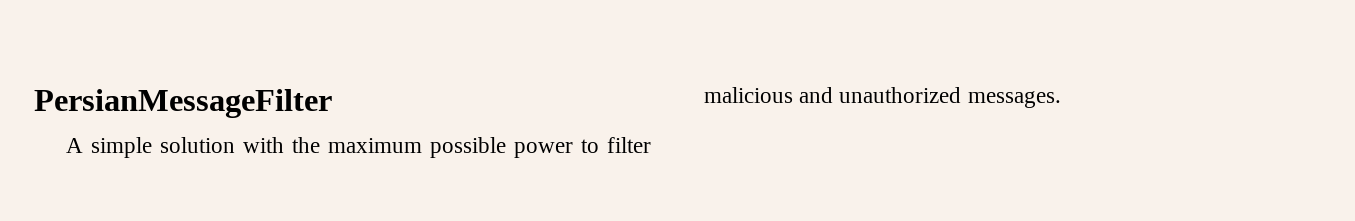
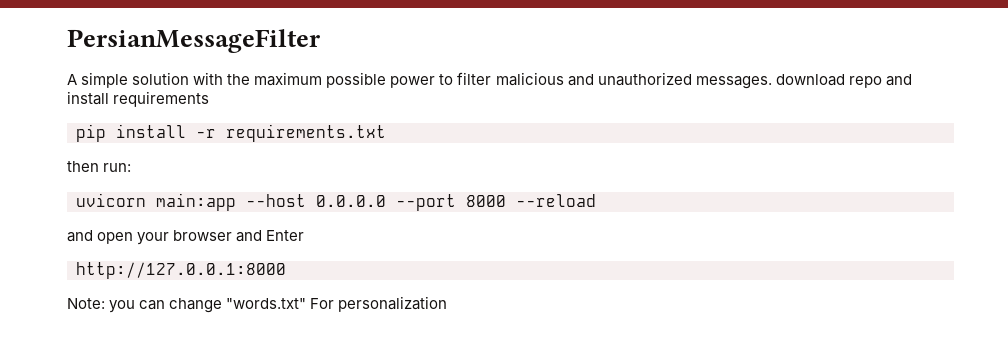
- A simple solution with the maximum possible power to filter malicious and unauthorized messages.
+ A simple solution with the maximum possible power to filter malicious and unauthorized messages. download repo and install requirements
+ pip install -r requirements.txt
+ then run:
+ uvicorn main:app --host 0.0.0.0 --port 8000 --reload
+ and open your browser and Enter
+ http://127.0.0.1:8000
+ Note: you can change "words.txt" For personalization

